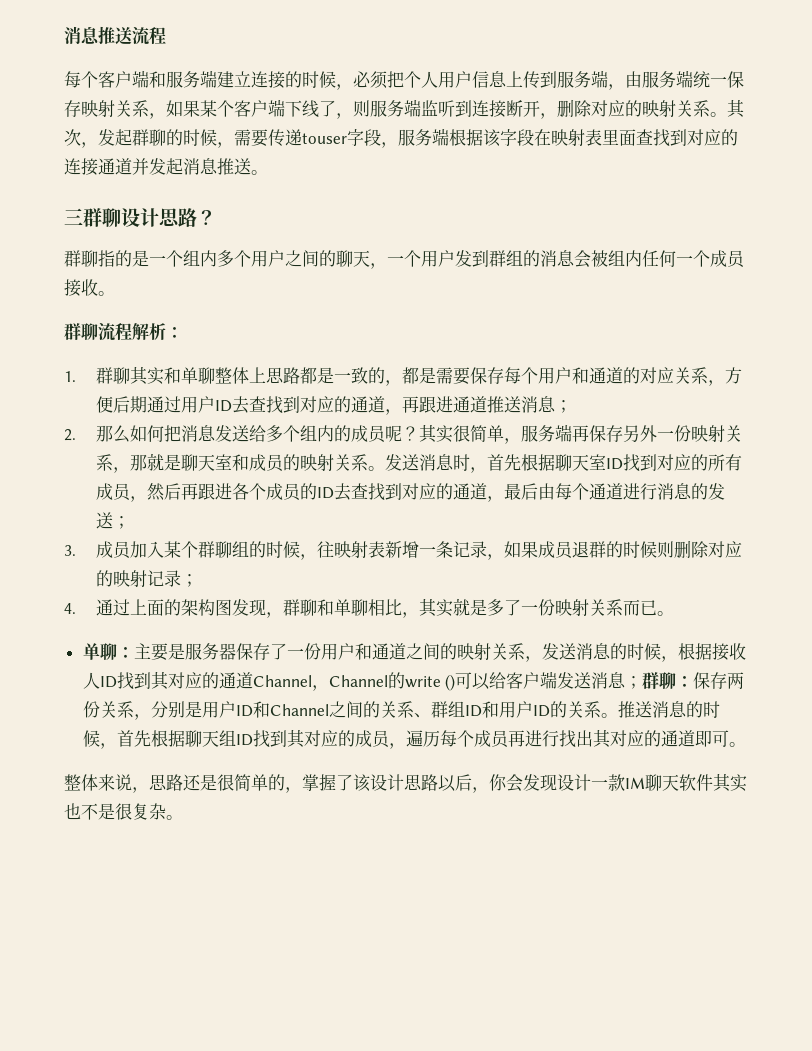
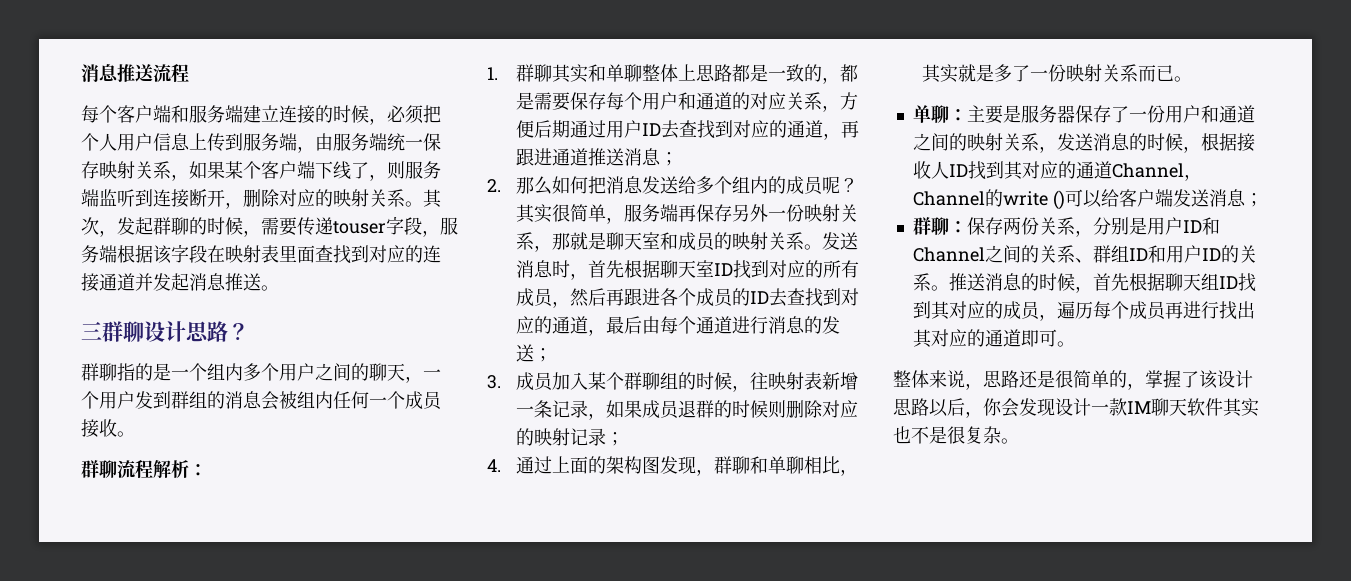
- 单聊：主要是服务器保存了一份用户和通道之间的映射关系，发送消息的时候，根据接收人ID找到其对应的通道Channel，Channel的write ()可以给客户端发送消息；群聊：保存两份关系，分别是用户ID和Channel之间的关系、群组ID和用户ID的关系。
+ 单聊：主要是服务器保存了一份用户和通道之间的映射关系，发送消息的时候，根据接收人ID找到其对应的通道Channel，Channel的write ()可以给客户端发送消息；
+ 群聊：保存两份关系，分别是用户ID和Channel之间的关系、群组ID和用户ID的关系。

